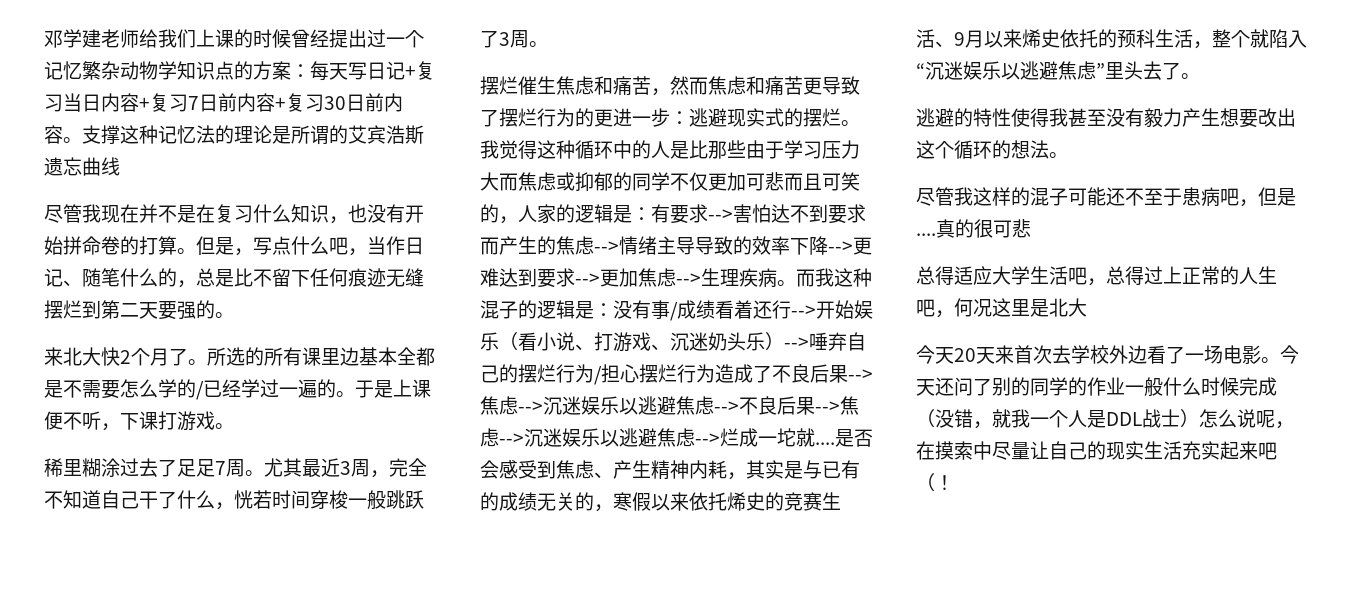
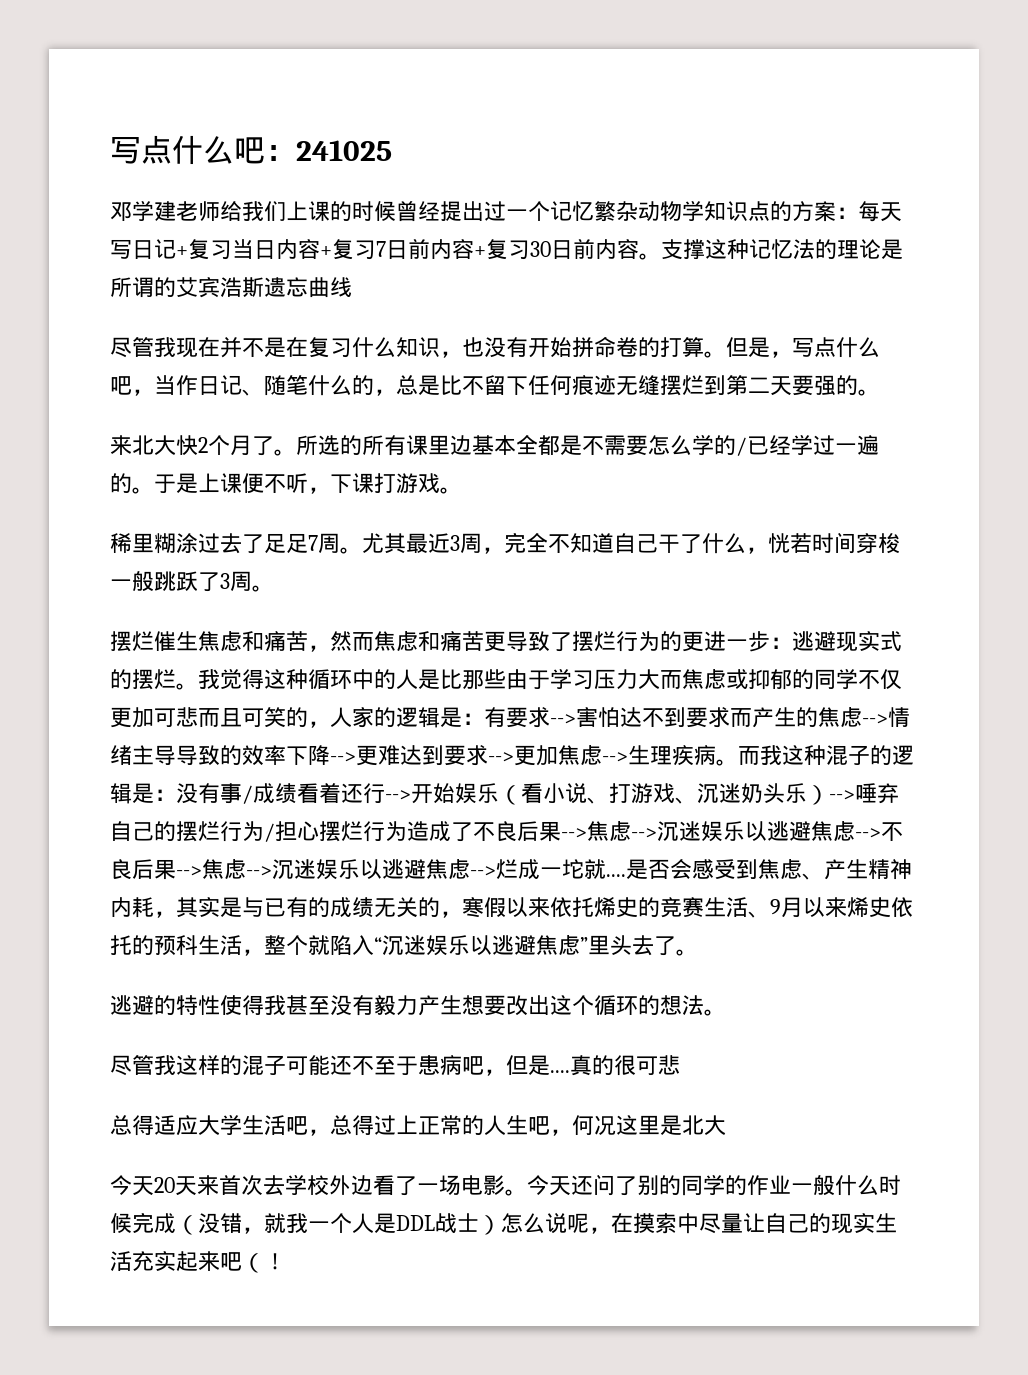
+ 写点什么吧：241025

